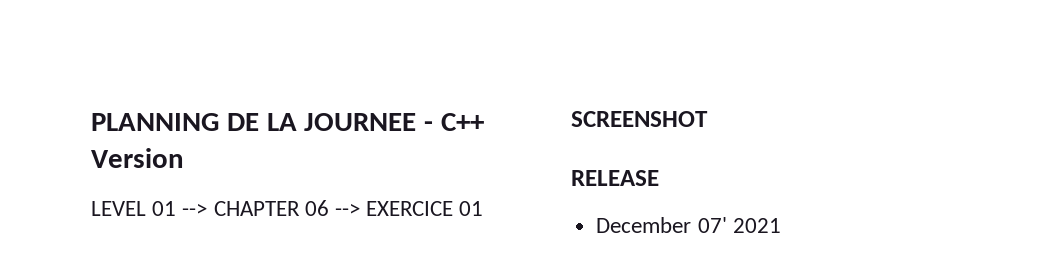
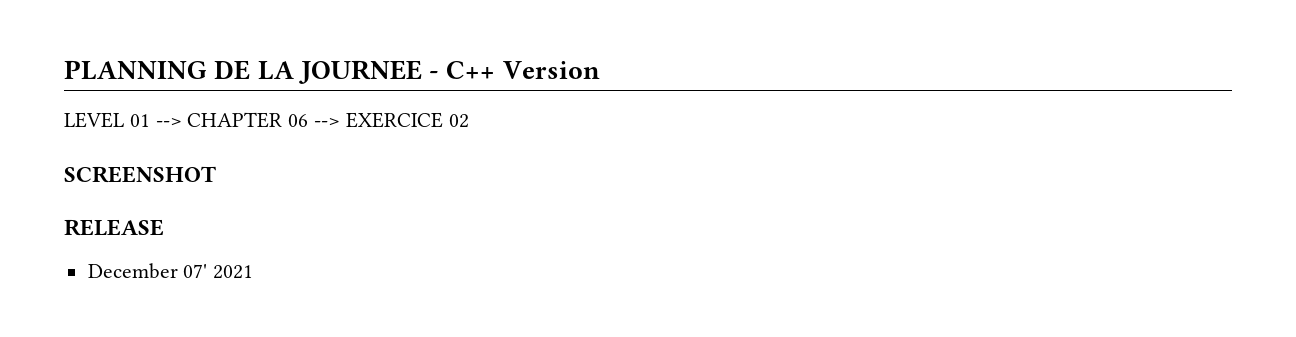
- LEVEL 01 --> CHAPTER 06 --> EXERCICE 01
+ LEVEL 01 --> CHAPTER 06 --> EXERCICE 02

